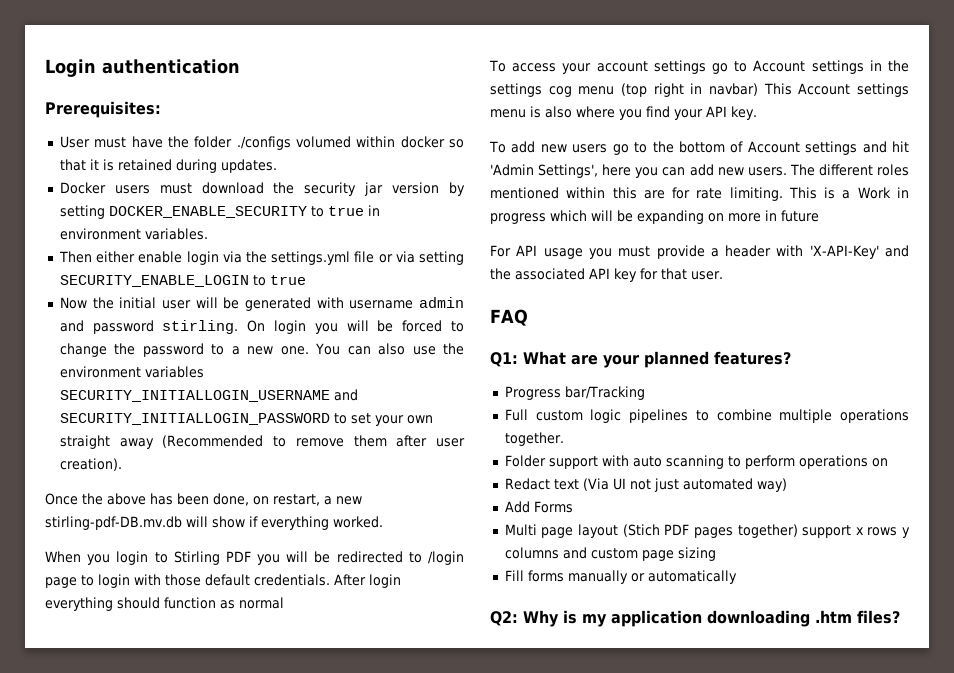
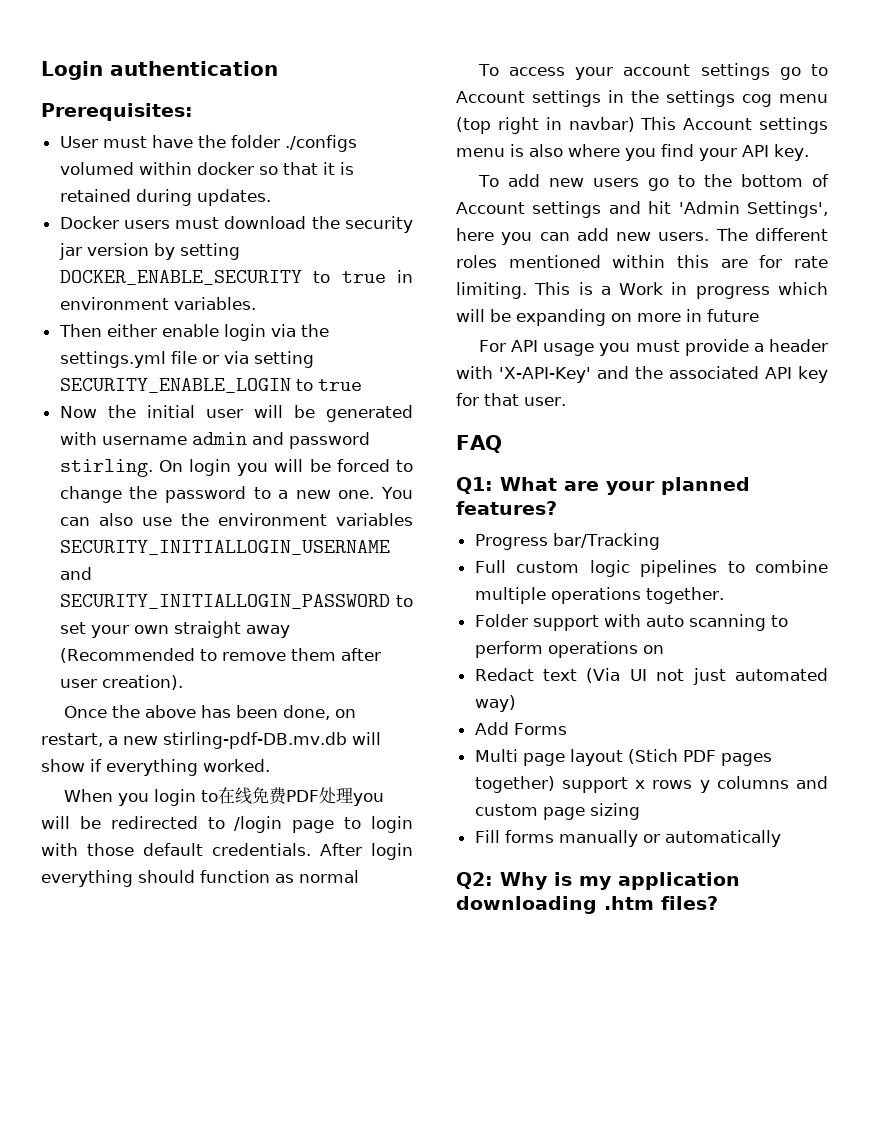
- When you login to Stirling PDF you will be redirected to /login page to login with those default credentials.
+ When you login to在线免费PDF处理you will be redirected to /login page to login with those default credentials.

